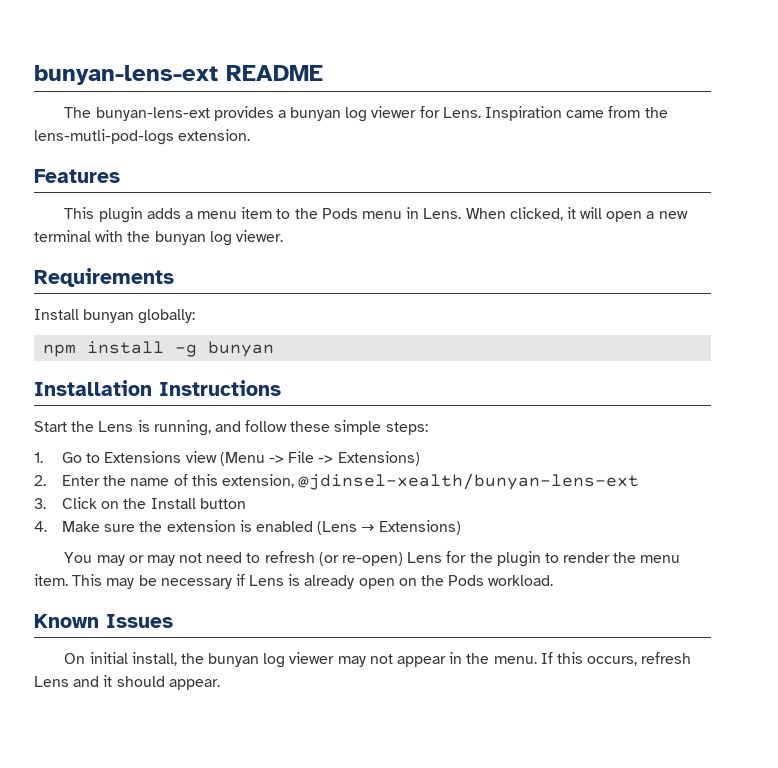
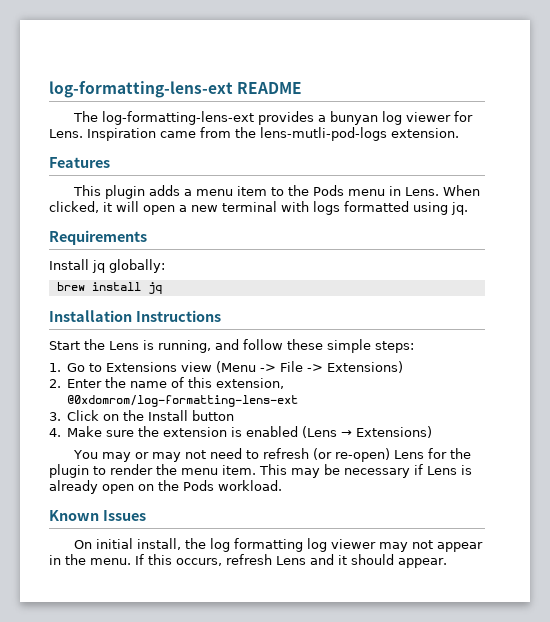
- bunyan-lens-ext README
+ log-formatting-lens-ext README
- The bunyan-lens-ext provides a bunyan log viewer for Lens.
+ The log-formatting-lens-ext provides a bunyan log viewer for Lens.
- When clicked, it will open a new terminal with the bunyan log viewer.
+ When clicked, it will open a new terminal with logs formatted using jq.
- Install bunyan globally:
+ Install jq globally:
- npm install -g bunyan
+ brew install jq
- 2. Enter the name of this extension, @jdinsel-xealth/bunyan-lens-ext
+ 2. Enter the name of this extension, @0xdomrom/log-formatting-lens-ext
- On initial install, the bunyan log viewer may not appear in the menu.
+ On initial install, the log formatting log viewer may not appear in the menu.

